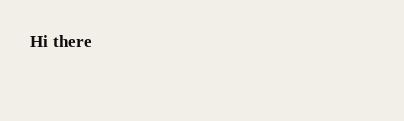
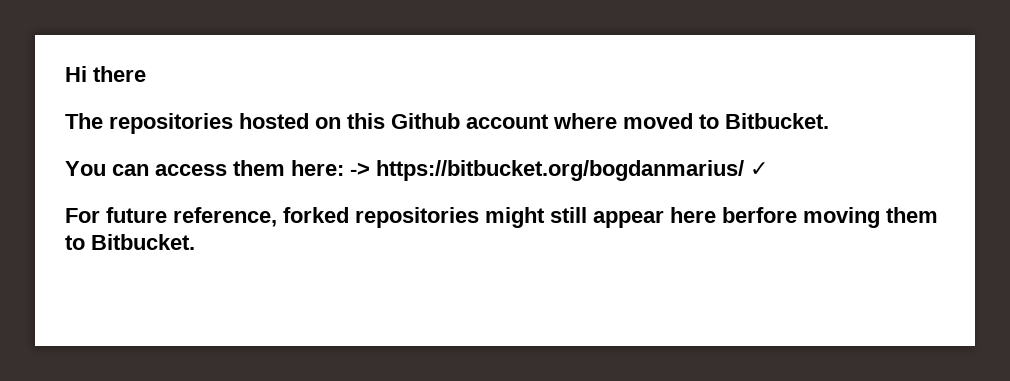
+ The repositories hosted on this Github account where moved to Bitbucket.
+ You can access them here: -> https://bitbucket.org/bogdanmarius/ ✓
+ For future reference, forked repositories might still appear here berfore moving them to Bitbucket.

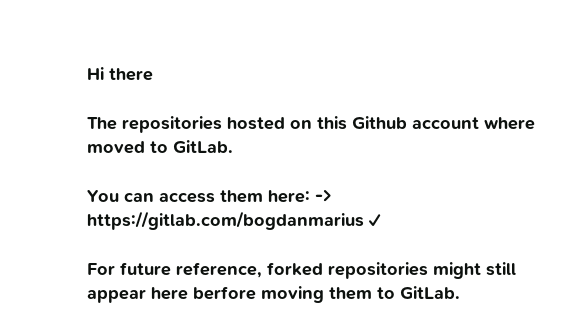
- The repositories hosted on this Github account where moved to Bitbucket.
+ The repositories hosted on this Github account where moved to GitLab.
- You can access them here: -> https://bitbucket.org/bogdanmarius/ ✓
+ You can access them here: -> https://gitlab.com/bogdanmarius ✓
- For future reference, forked repositories might still appear here berfore moving them to Bitbucket.
+ For future reference, forked repositories might still appear here berfore moving them to GitLab.

